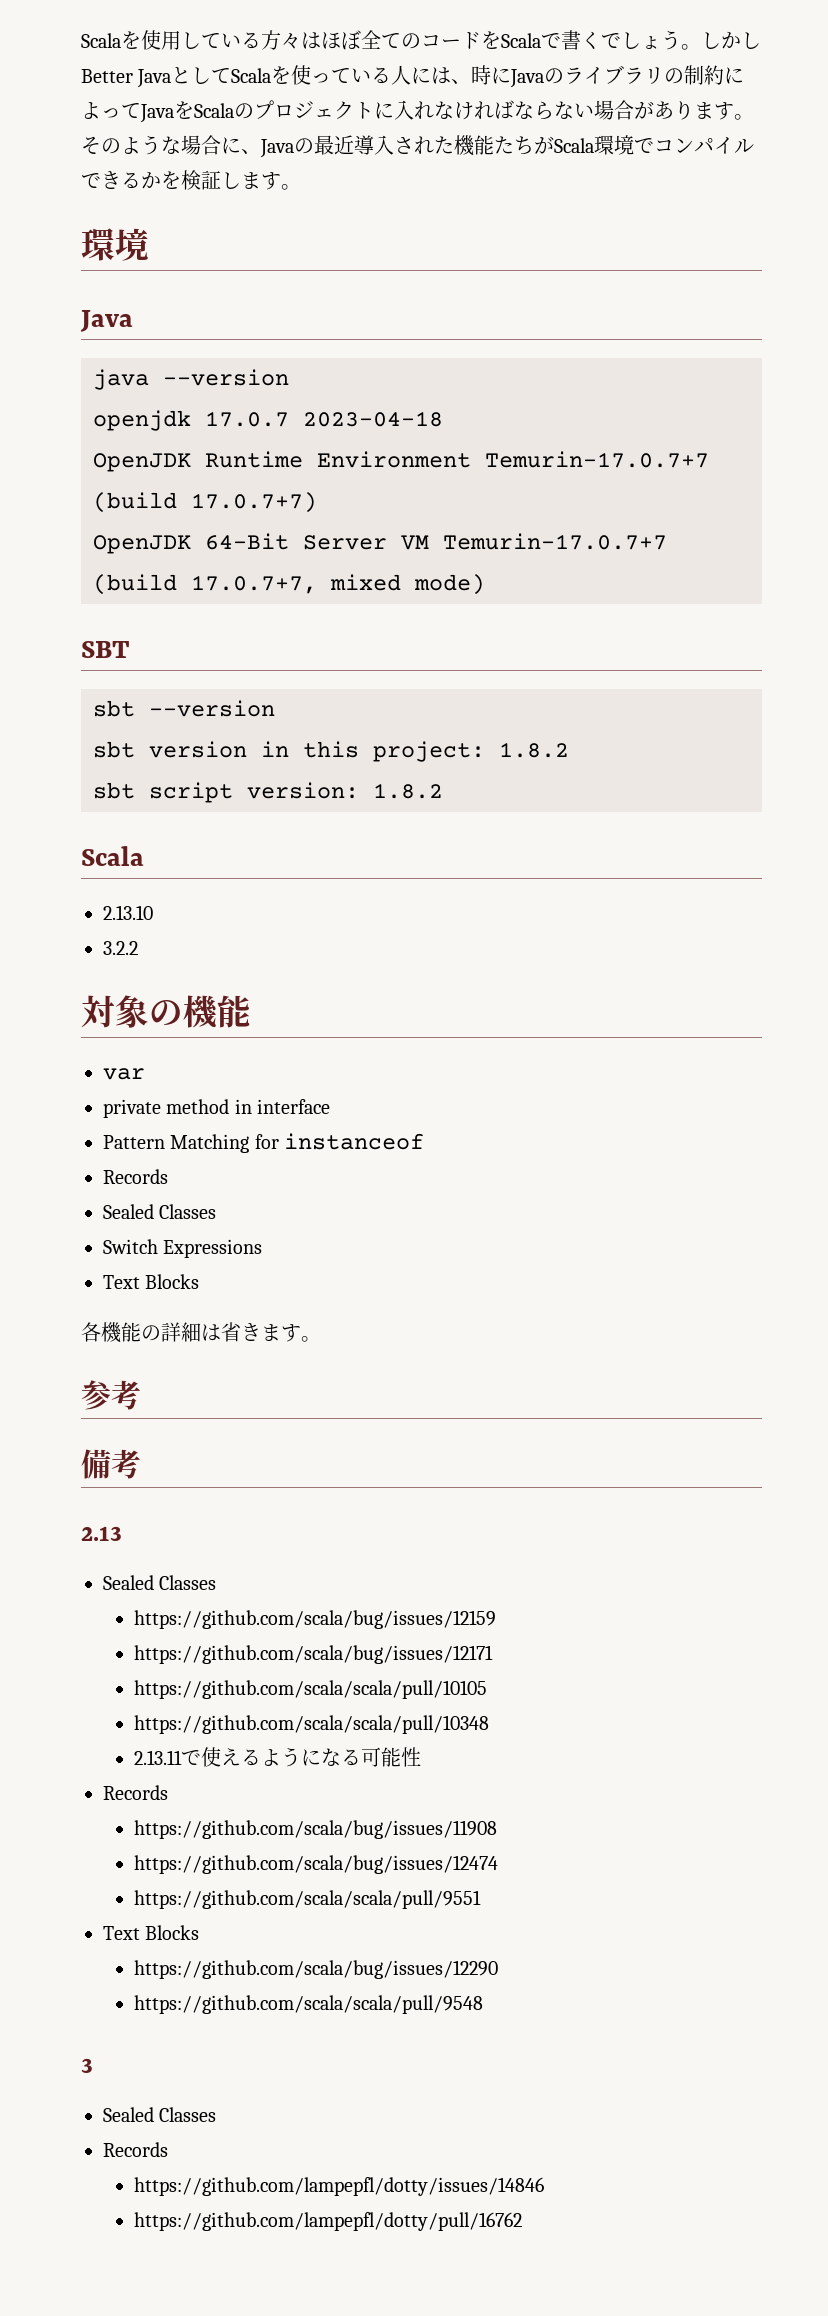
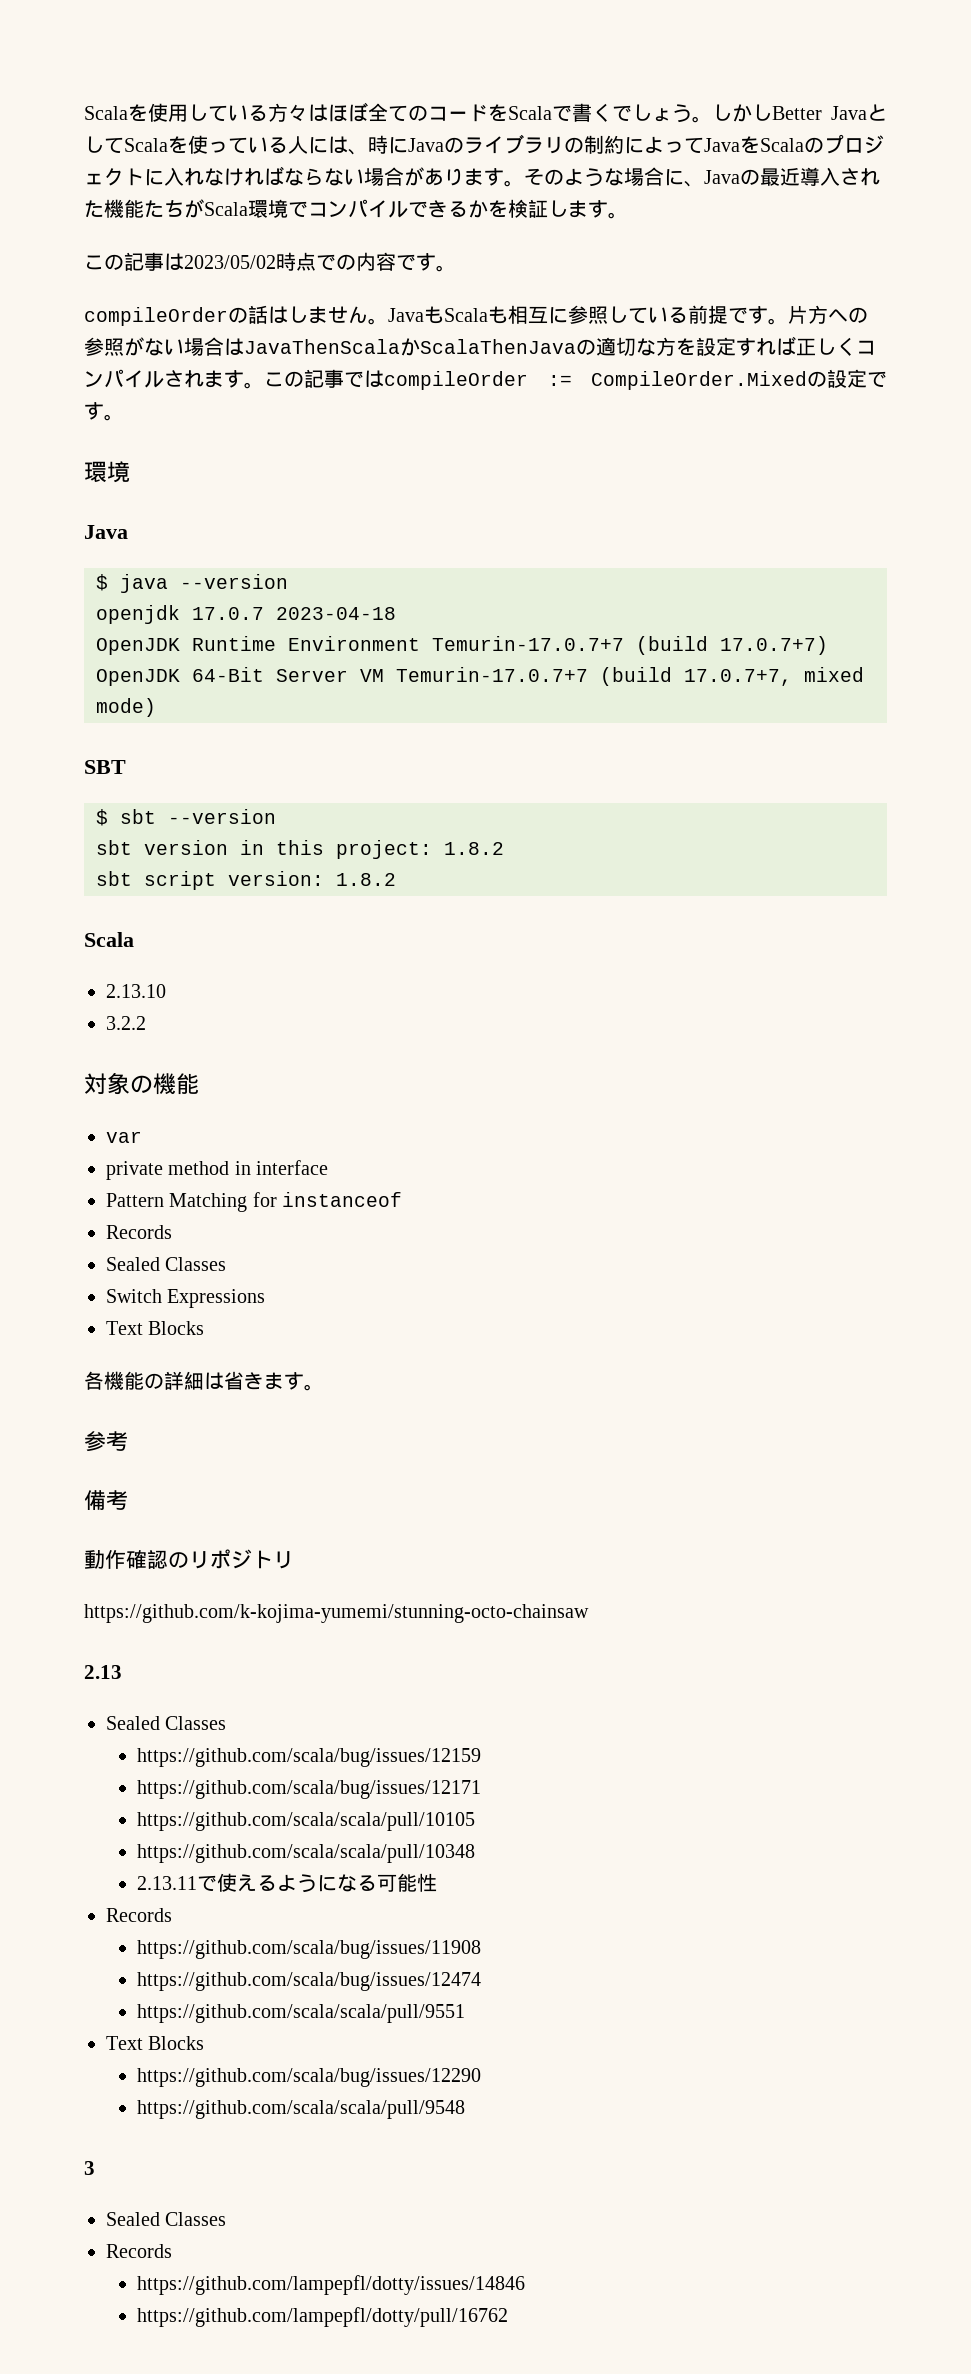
+ この記事は2023/05/02時点での内容です。
+ compileOrderの話はしません。JavaもScalaも相互に参照している前提です。片方への参照がない場合はJavaThenScalaかScalaThenJavaの適切な方を設定すれば正しくコンパイルされます。この記事ではcompileOrder := CompileOrder.Mixedの設定です。
- java --version
+ $ java --version
- sbt --version
+ $ sbt --version
+ 動作確認のリポジトリ
+ https://github.com/k-kojima-yumemi/stunning-octo-chainsaw

